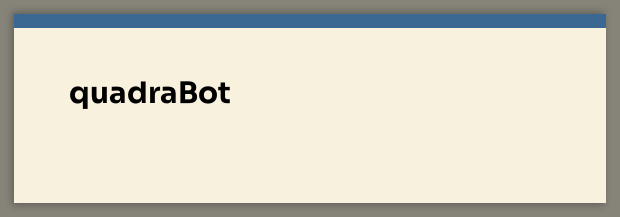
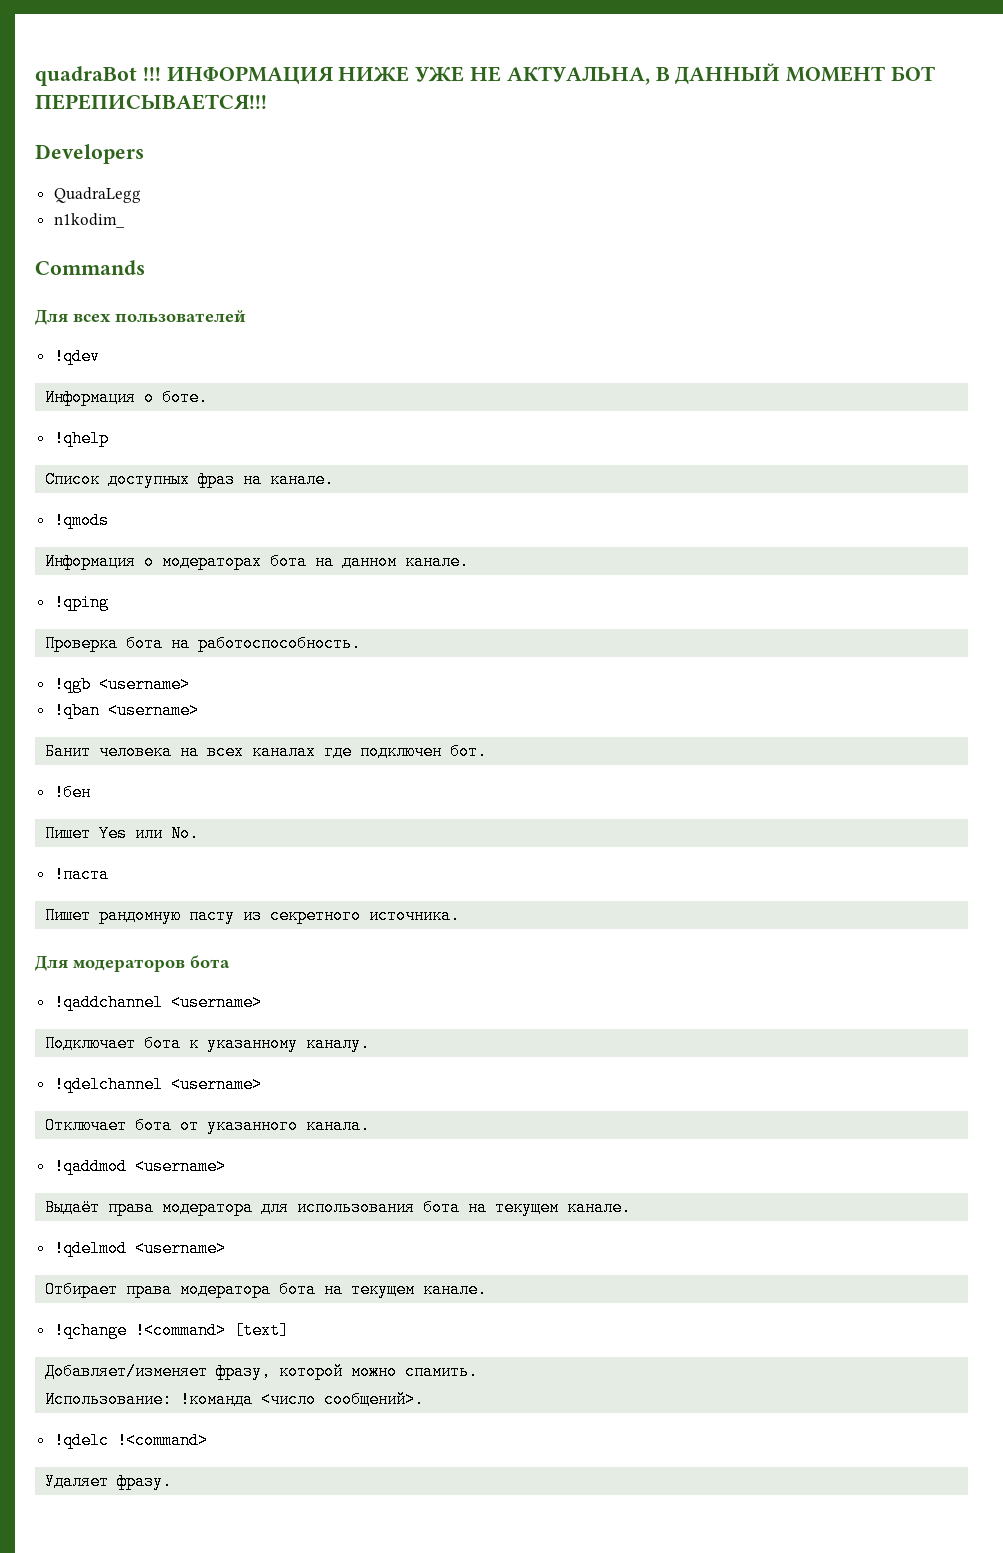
- quadraBot
+ quadraBot !!! ИНФОРМАЦИЯ НИЖЕ УЖЕ НЕ АКТУАЛЬНА, В ДАННЫЙ МОМЕНТ БОТ ПЕРЕПИСЫВАЕТСЯ!!!
+ Developers
+ QuadraLegg
+ n1kodim_
+ Commands
+ Для всех пользователей
+ !qdev
+ Информация о боте.
+ !qhelp
+ Список доступных фраз на канале.
+ !qmods
+ Информация о модераторах бота на данном канале.
+ !qping
+ Проверка бота на работоспособность.
+ !qgb <username>
+ !qban <username>
+ Банит человека на всех каналах где подключен бот.
+ !бен
+ Пишет Yes или No.
+ !паста
+ Пишет рандомную пасту из секретного источника.
+ Для модераторов бота
+ !qaddchannel <username>
+ Подключает бота к указанному каналу.
+ !qdelchannel <username>
+ Отключает бота от указанного канала.
+ !qaddmod <username>
+ Выдаёт права модератора для использования бота на текущем канале.
+ !qdelmod <username>
+ Отбирает права модератора бота на текущем канале.
+ !qchange !<command> [text]
+ Добавляет/изменяет фразу, которой можно спамить.
+ Использование: !команда <число сообщений>.
+ !qdelc !<command>
+ Удаляет фразу.

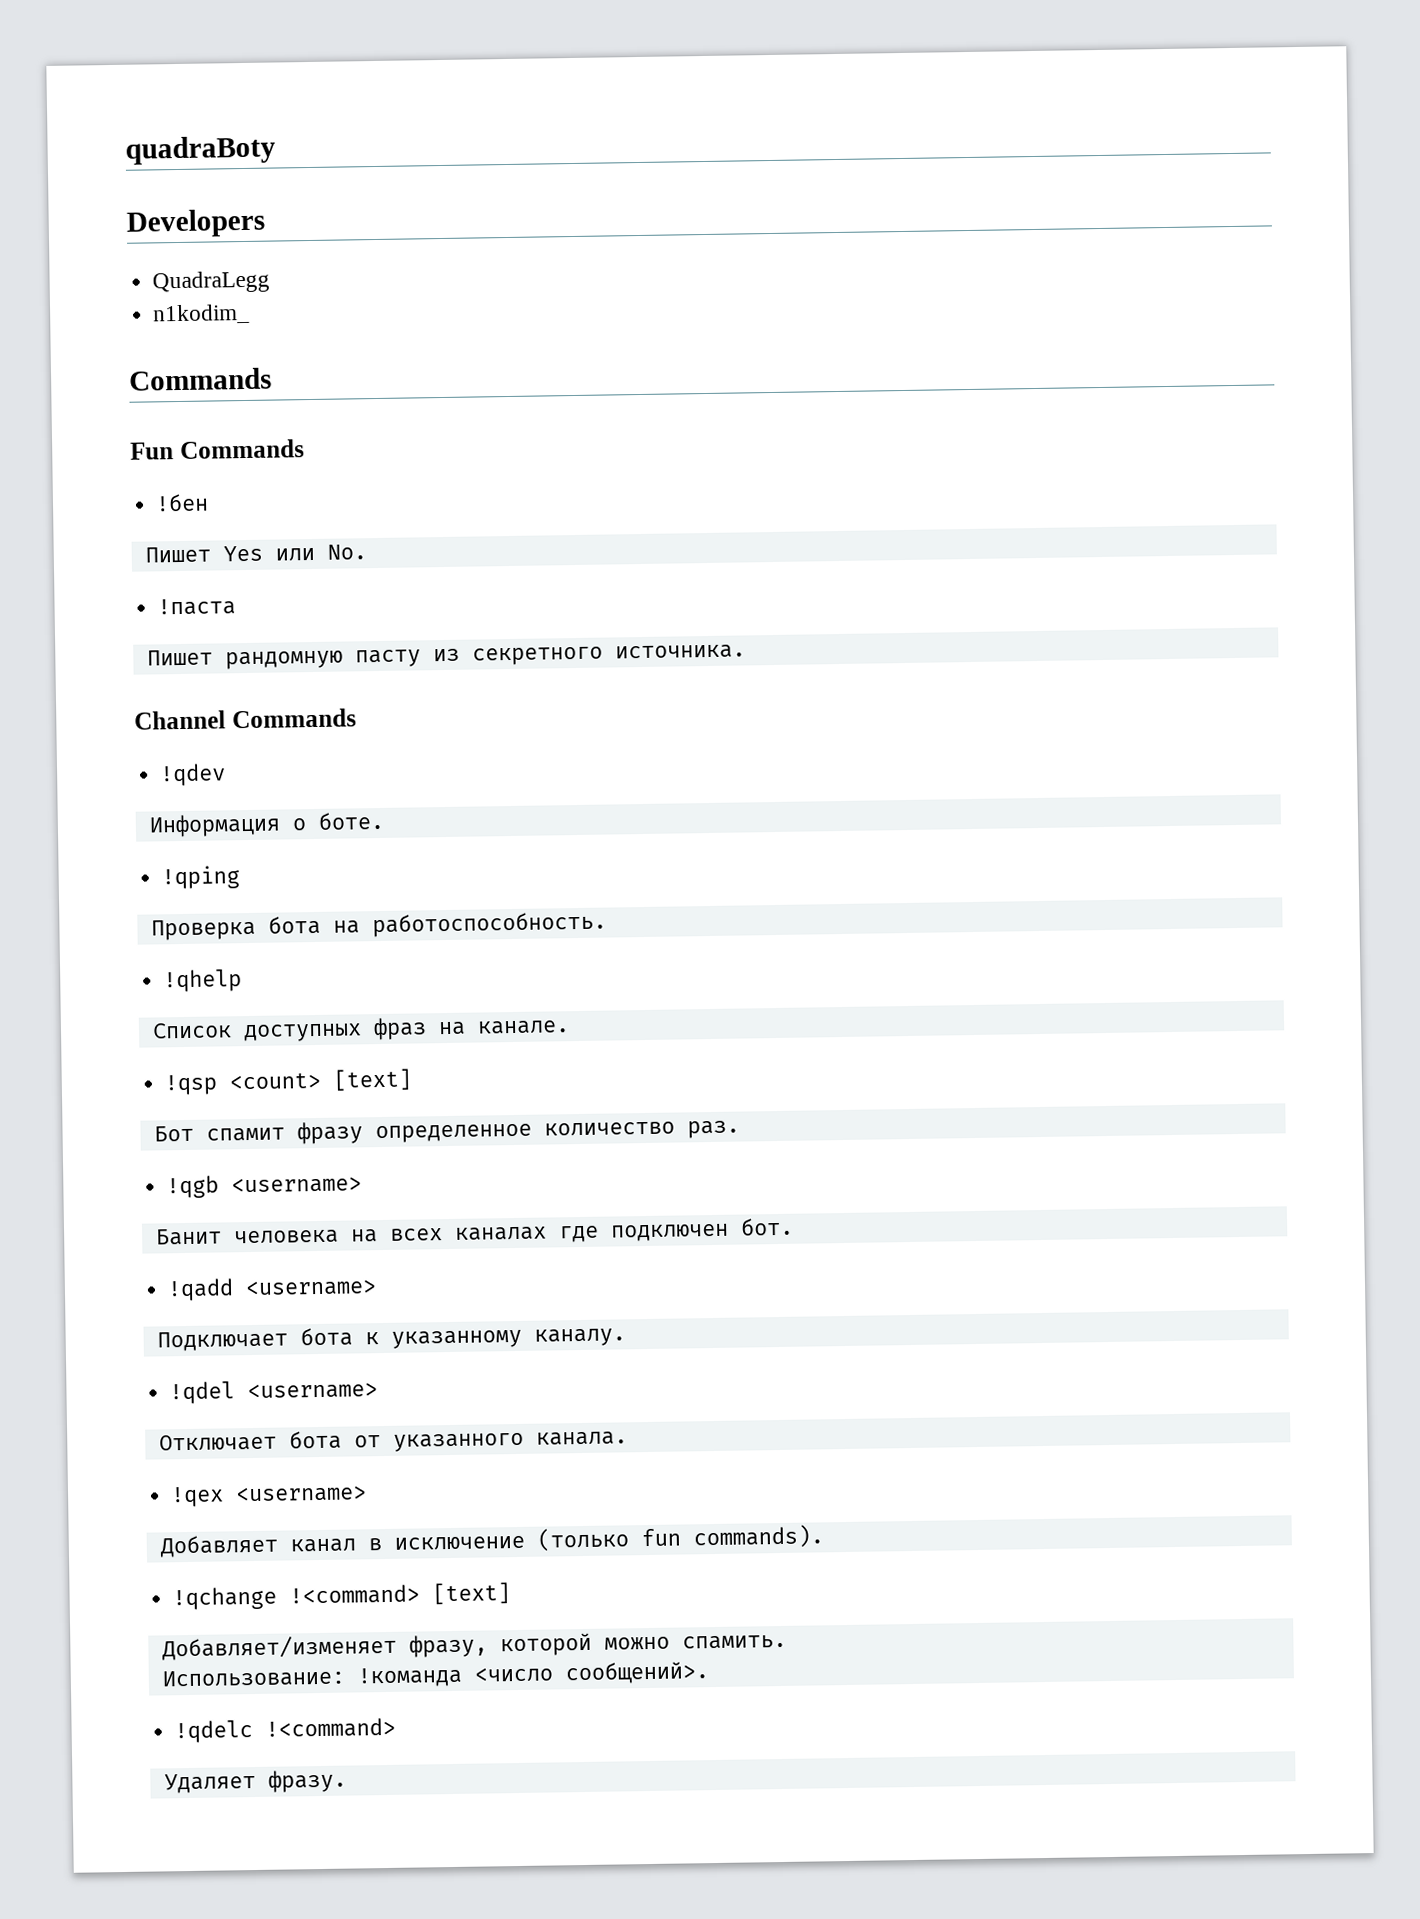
- quadraBot !!! ИНФОРМАЦИЯ НИЖЕ УЖЕ НЕ АКТУАЛЬНА, В ДАННЫЙ МОМЕНТ БОТ ПЕРЕПИСЫВАЕТСЯ!!!
+ quadraBoty
  Developers
  QuadraLegg
  n1kodim_
  Commands
- Для всех пользователей
- !qdev
- Информация о боте.
- !qhelp
- Список доступных фраз на канале.
- !qmods
- Информация о модераторах бота на данном канале.
- !qping
- Проверка бота на работоспособность.
- !qgb <username>
- !qban <username>
- Банит человека на всех каналах где подключен бот.
+ Fun Commands
- Для модераторов бота
- !qaddchannel <username>
+ Channel Commands
+ !qdev
+ Информация о боте.
+ !qping
+ Проверка бота на работоспособность.
+ !qhelp
+ Список доступных фраз на канале.
+ !qsp <count> [text]
+ Бот спамит фразу определенное количество раз.
+ !qgb <username>
+ Банит человека на всех каналах где подключен бот.
+ !qadd <username>
- !qdelchannel <username>
+ !qdel <username>
- !qaddmod <username>
- Выдаёт права модератора для использования бота на текущем канале.
- !qdelmod <username>
- Отбирает права модератора бота на текущем канале.
+ !qex <username>
+ Добавляет канал в исключение (только fun commands).

